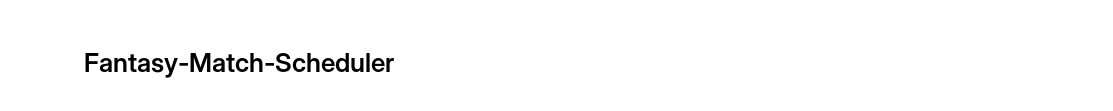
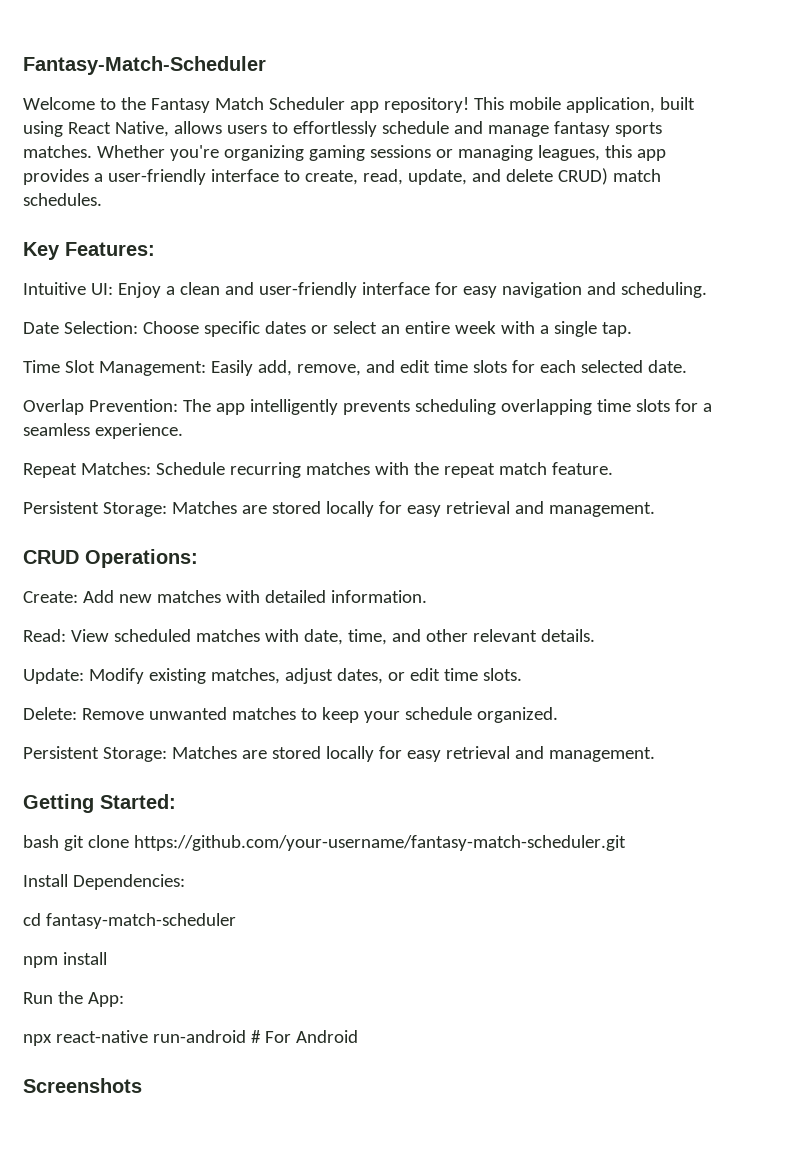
+ Welcome to the Fantasy Match Scheduler app repository! This mobile application, built using React Native, allows users to effortlessly schedule and manage fantasy sports matches. Whether you're organizing gaming sessions or managing leagues, this app provides a user-friendly interface to create, read, update, and delete CRUD) match schedules.
+ Key Features:
+ Intuitive UI: Enjoy a clean and user-friendly interface for easy navigation and scheduling.
+ Date Selection: Choose specific dates or select an entire week with a single tap.
+ Time Slot Management: Easily add, remove, and edit time slots for each selected date.
+ Overlap Prevention: The app intelligently prevents scheduling overlapping time slots for a seamless experience.
+ Repeat Matches: Schedule recurring matches with the repeat match feature.
+ Persistent Storage: Matches are stored locally for easy retrieval and management.
+ CRUD Operations:
+ Create: Add new matches with detailed information.
+ Read: View scheduled matches with date, time, and other relevant details.
+ Update: Modify existing matches, adjust dates, or edit time slots.
+ Delete: Remove unwanted matches to keep your schedule organized.
+ Persistent Storage: Matches are stored locally for easy retrieval and management.
+ Getting Started:
+ bash git clone https://github.com/your-username/fantasy-match-scheduler.git
+ Install Dependencies:
+ cd fantasy-match-scheduler
+ npm install
+ Run the App:
+ npx react-native run-android # For Android
+ Screenshots

